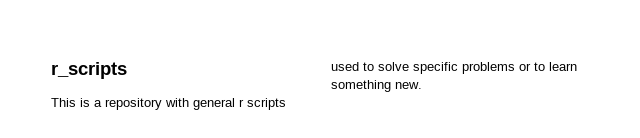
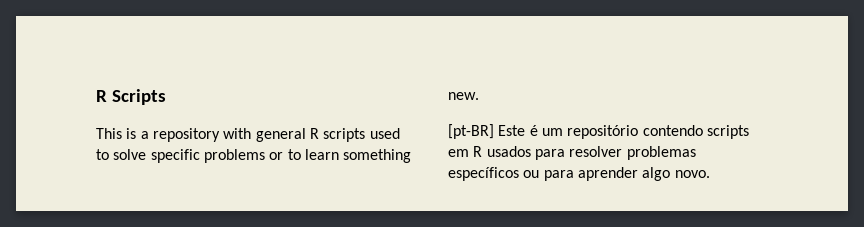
- r_scripts
+ R Scripts
- This is a repository with general r scripts used to solve specific problems or to learn something new.
+ This is a repository with general R scripts used to solve specific problems or to learn something new.
+ [pt-BR] Este é um repositório contendo scripts em R usados para resolver problemas específicos ou para aprender algo novo.

